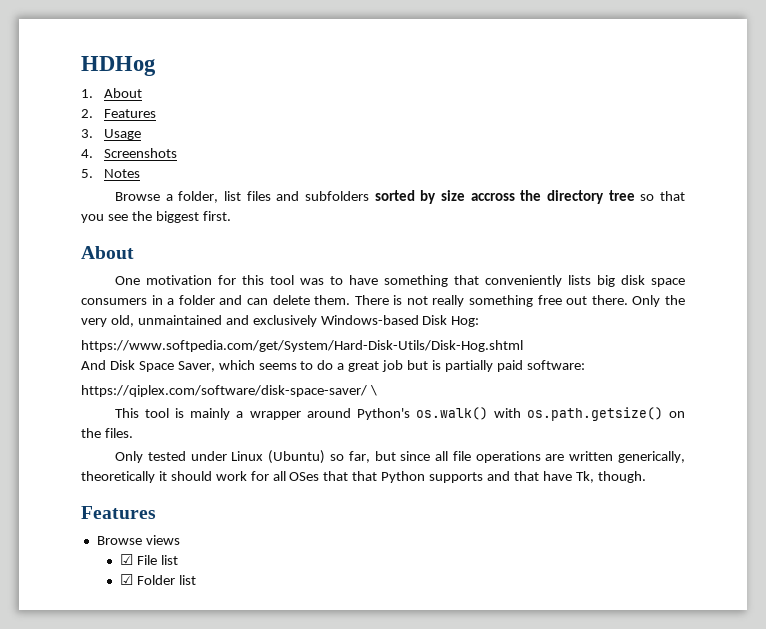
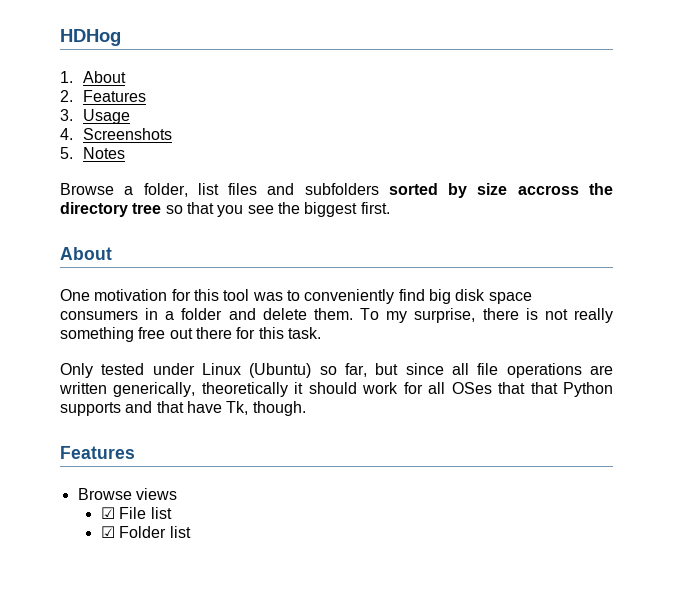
- One motivation for this tool was to have something that conveniently lists big disk space consumers in a folder and can delete them.
+ One motivation for this tool was to conveniently find big disk space consumers in a folder and delete them.
- There is not really something free out there. Only the very old, unmaintained and exclusively Windows-based Disk Hog:
- https://www.softpedia.com/get/System/Hard-Disk-Utils/Disk-Hog.shtml
- And Disk Space Saver, which seems to do a great job but is partially paid software:
- https://qiplex.com/software/disk-space-saver/ \
- This tool is mainly a wrapper around Python's os.walk() with os.path.getsize() on the files.
+ To my surprise, there is not really something free out there for this task.

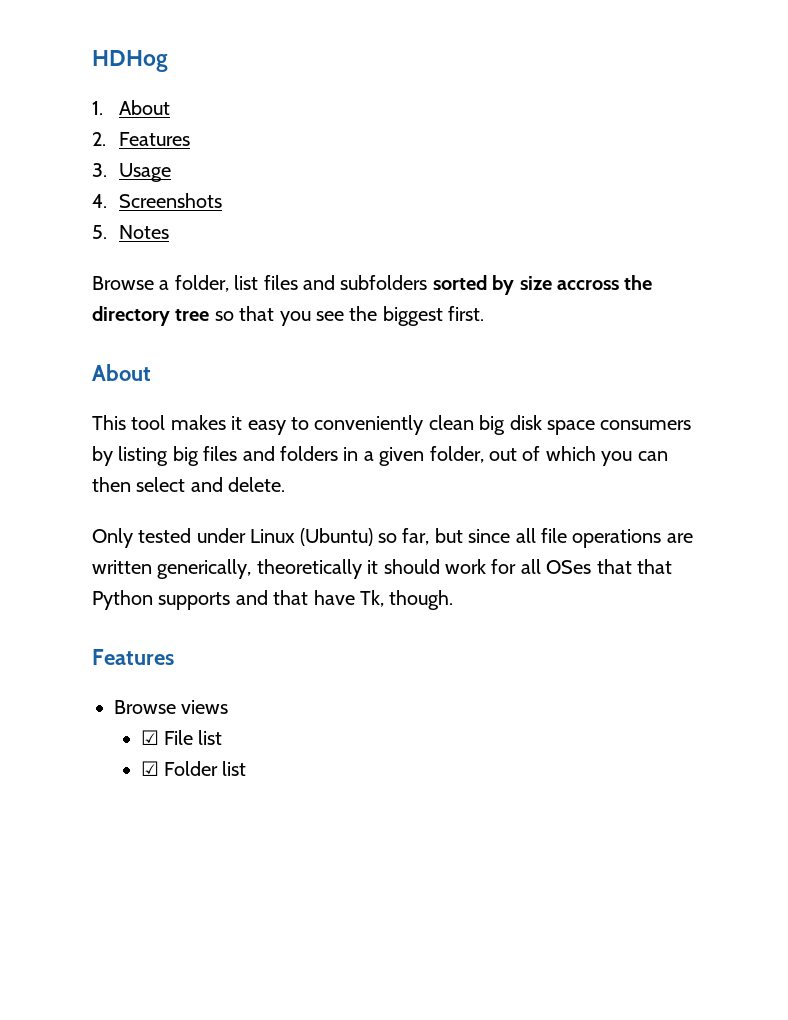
- One motivation for this tool was to conveniently find big disk space consumers in a folder and delete them. To my surprise, there is not really something free out there for this task.
+ This tool makes it easy to conveniently clean big disk space consumers by listing big files and folders in a given folder, out of which you can then select and delete.

